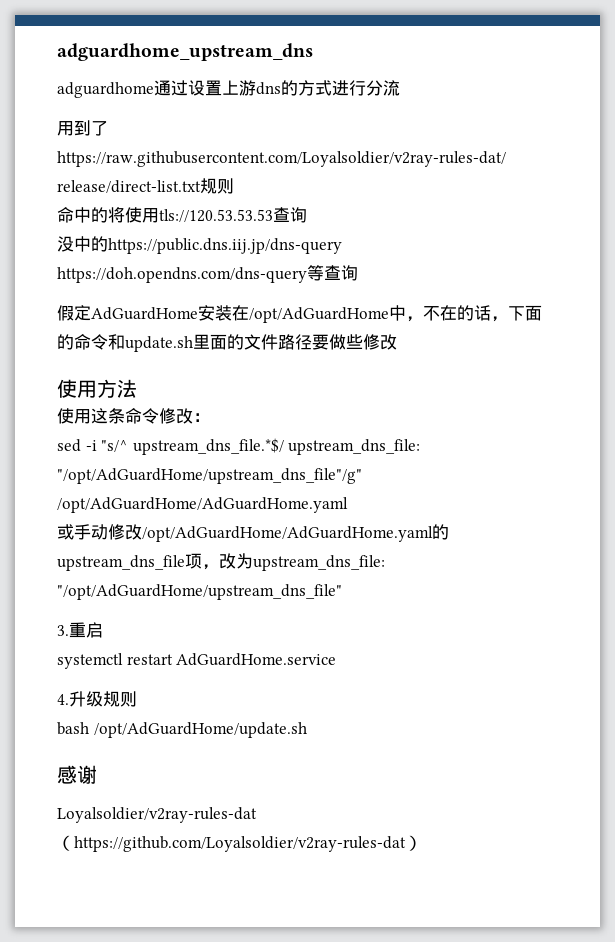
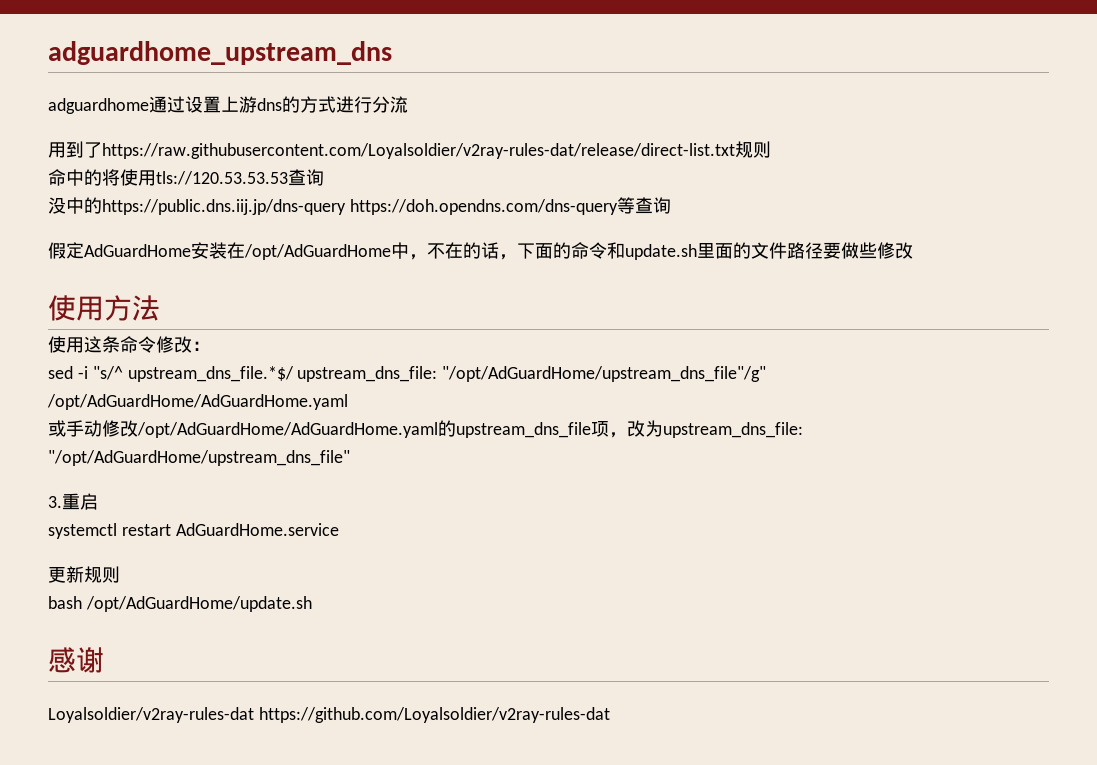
- 4.升级规则
+ 更新规则
- Loyalsoldier/v2ray-rules-dat（https://github.com/Loyalsoldier/v2ray-rules-dat）
+ Loyalsoldier/v2ray-rules-dat https://github.com/Loyalsoldier/v2ray-rules-dat

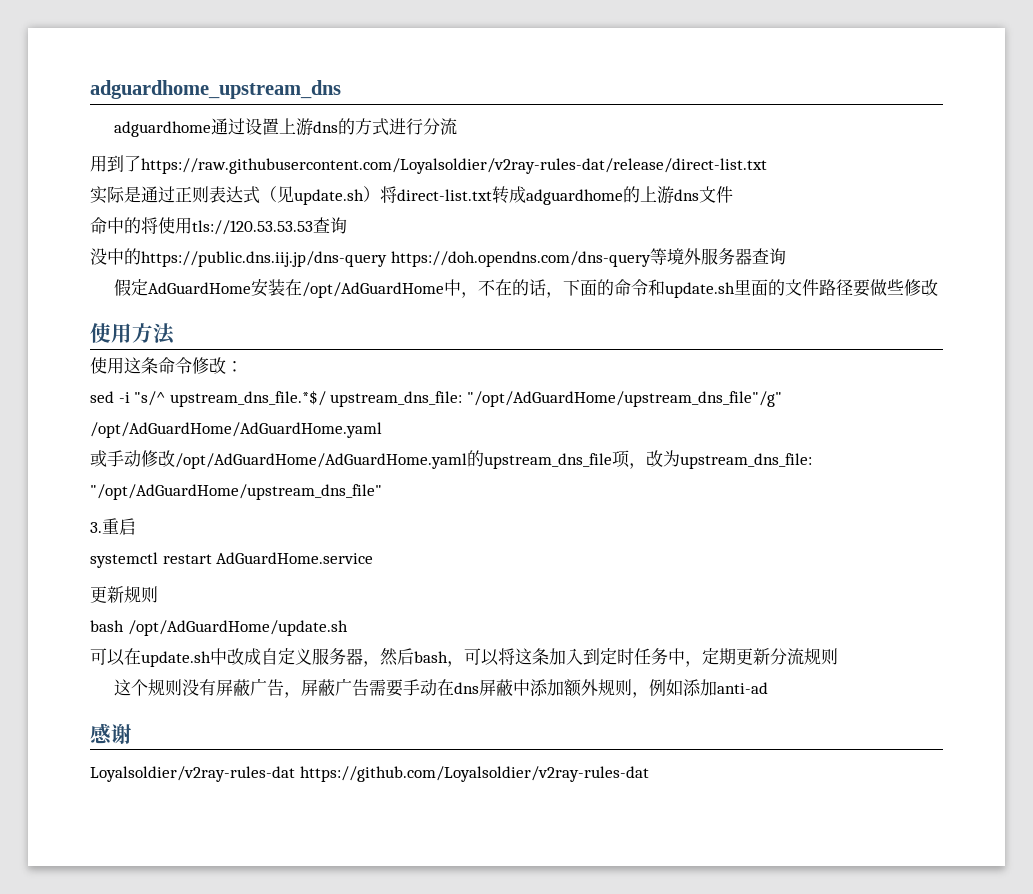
- 用到了https://raw.githubusercontent.com/Loyalsoldier/v2ray-rules-dat/release/direct-list.txt规则
+ 用到了https://raw.githubusercontent.com/Loyalsoldier/v2ray-rules-dat/release/direct-list.txt
+ 实际是通过正则表达式（见update.sh）将direct-list.txt转成adguardhome的上游dns文件
- 没中的https://public.dns.iij.jp/dns-query https://doh.opendns.com/dns-query等查询
+ 没中的https://public.dns.iij.jp/dns-query https://doh.opendns.com/dns-query等境外服务器查询
+ 可以在update.sh中改成自定义服务器，然后bash，可以将这条加入到定时任务中，定期更新分流规则
+ 这个规则没有屏蔽广告，屏蔽广告需要手动在dns屏蔽中添加额外规则，例如添加anti-ad

